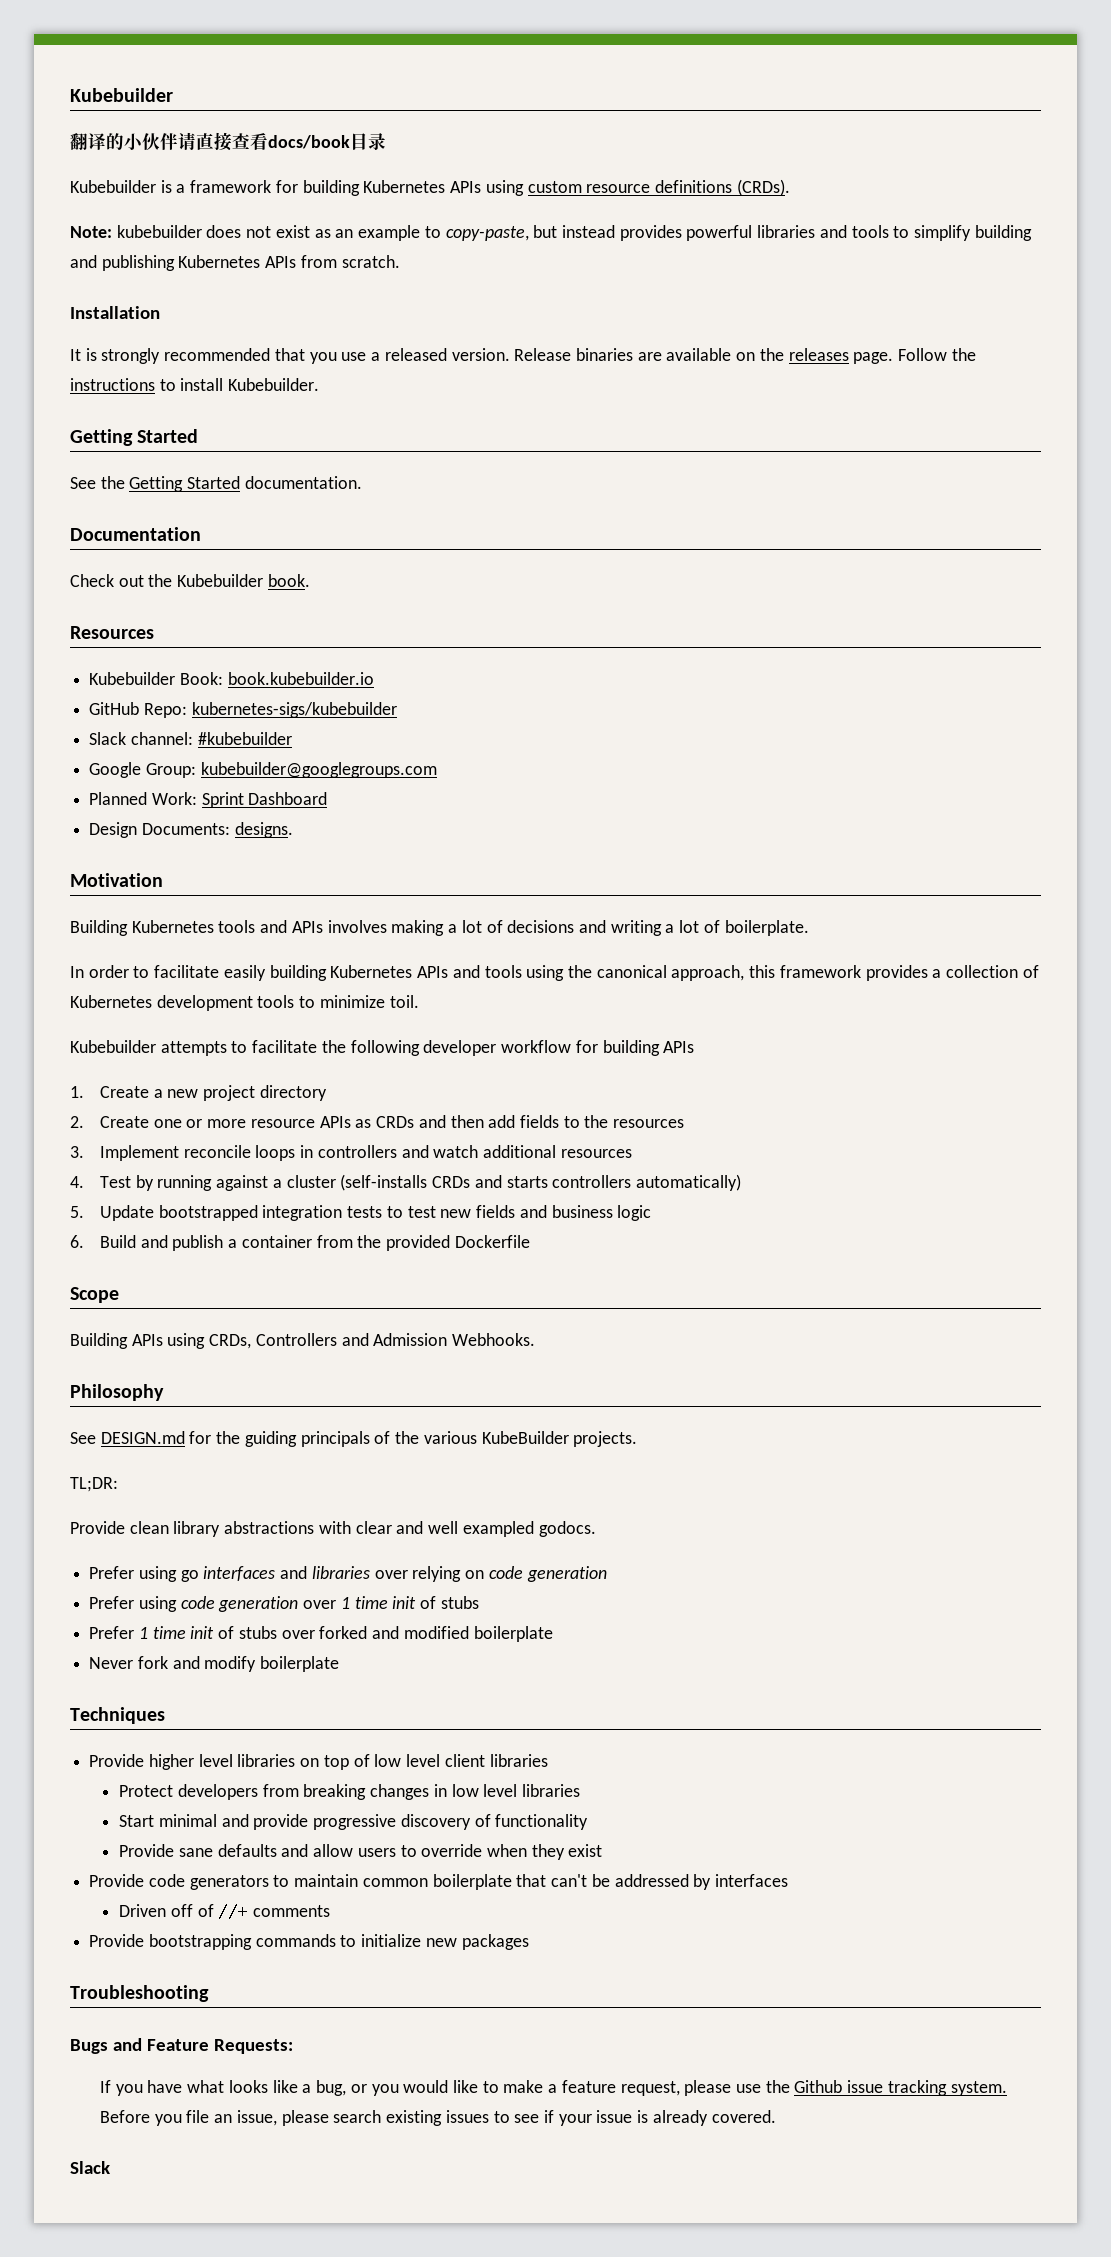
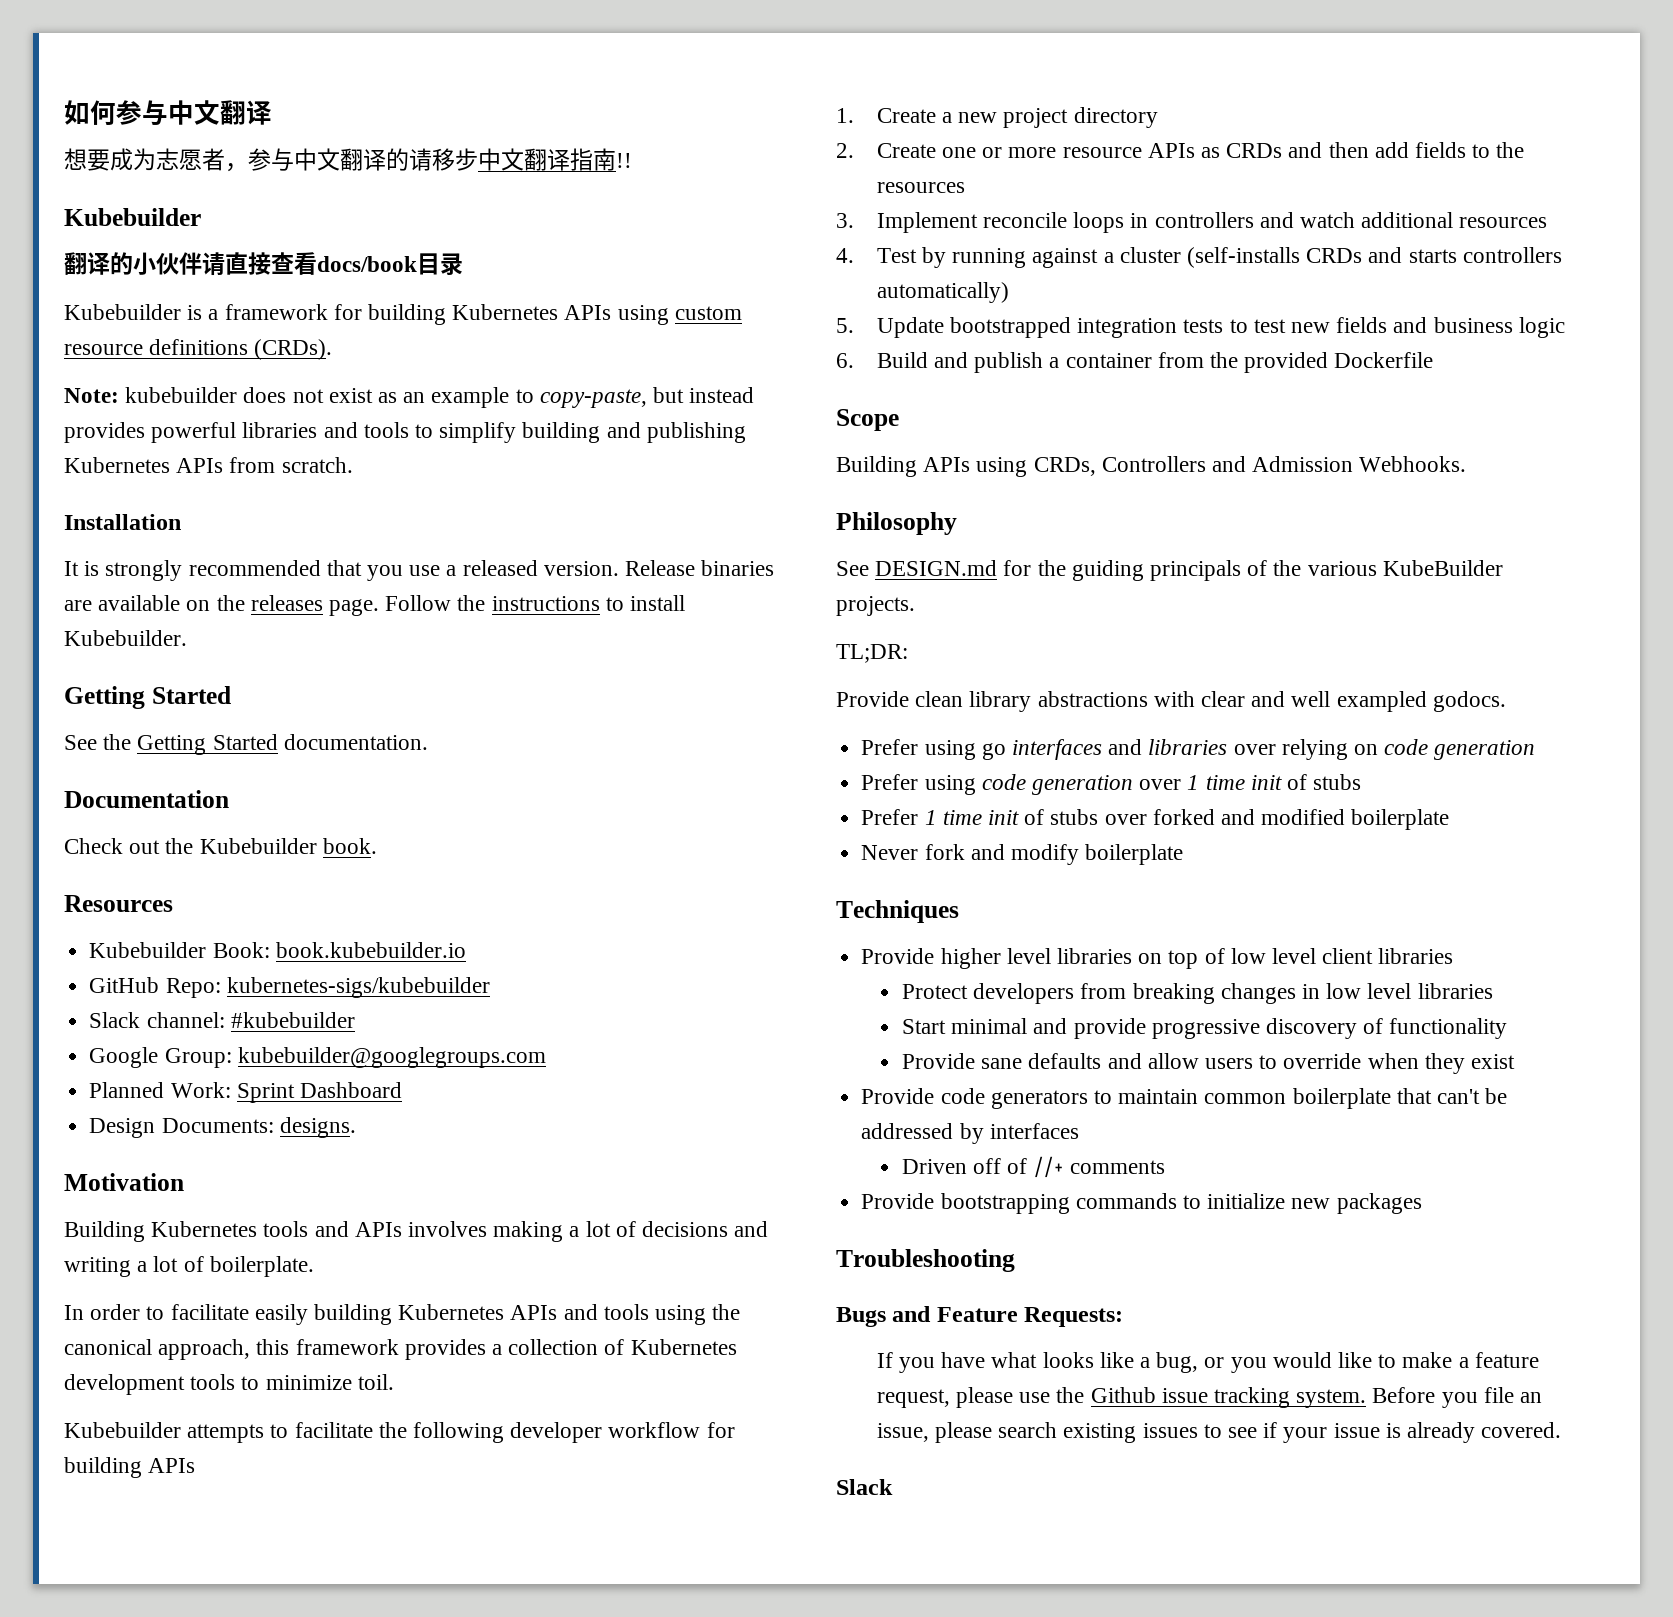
+ 如何参与中文翻译
+ 想要成为志愿者，参与中文翻译的请移步中文翻译指南!!

